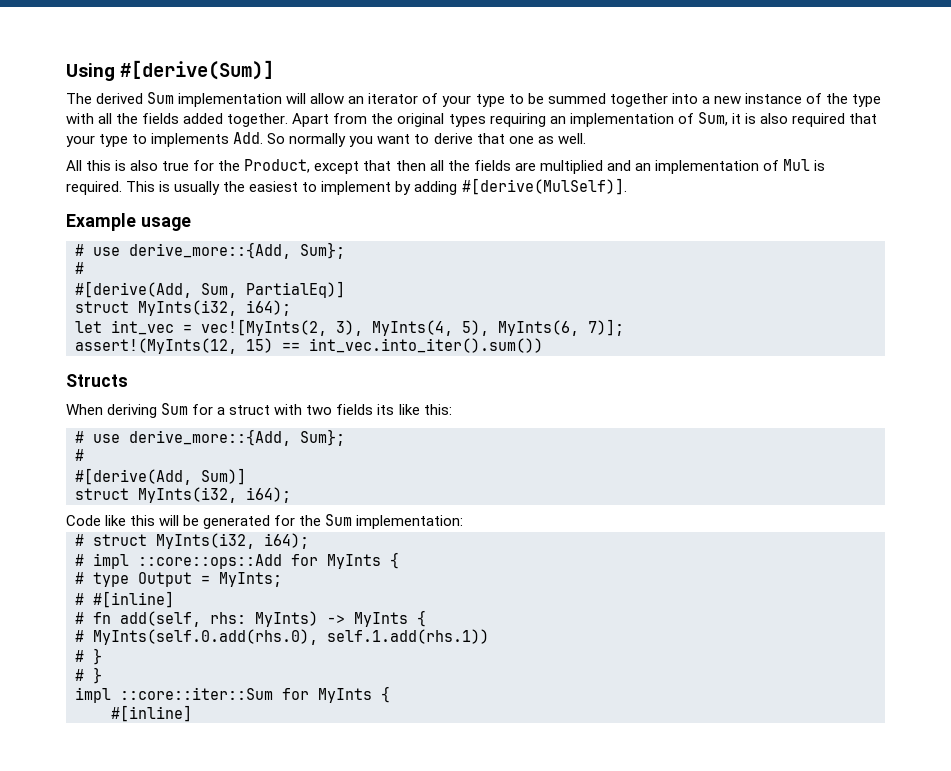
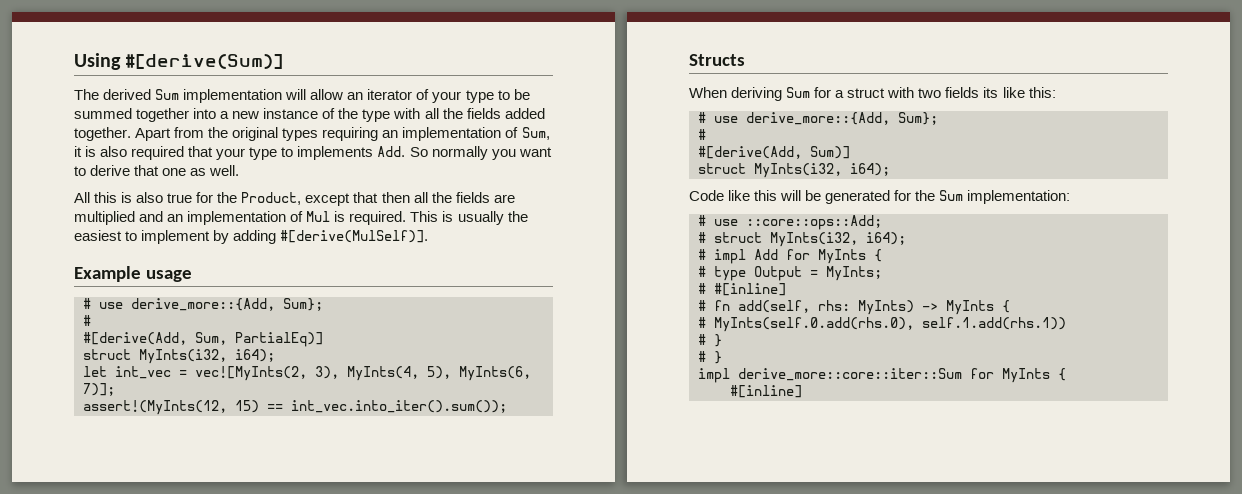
- assert!(MyInts(12, 15) == int_vec.into_iter().sum())
+ assert!(MyInts(12, 15) == int_vec.into_iter().sum());
+ # use ::core::ops::Add;
- # impl ::core::ops::Add for MyInts {
+ # impl Add for MyInts {
- impl ::core::iter::Sum for MyInts {
+ impl derive_more::core::iter::Sum for MyInts {

